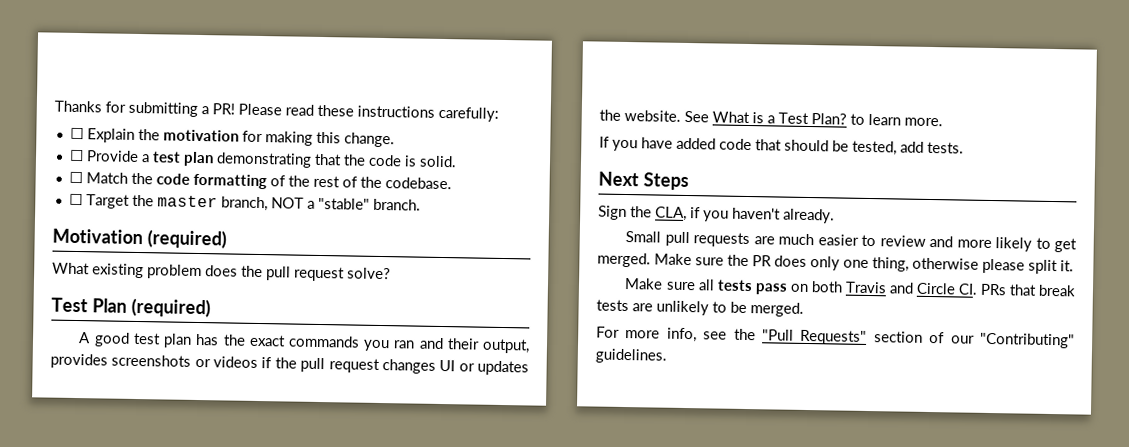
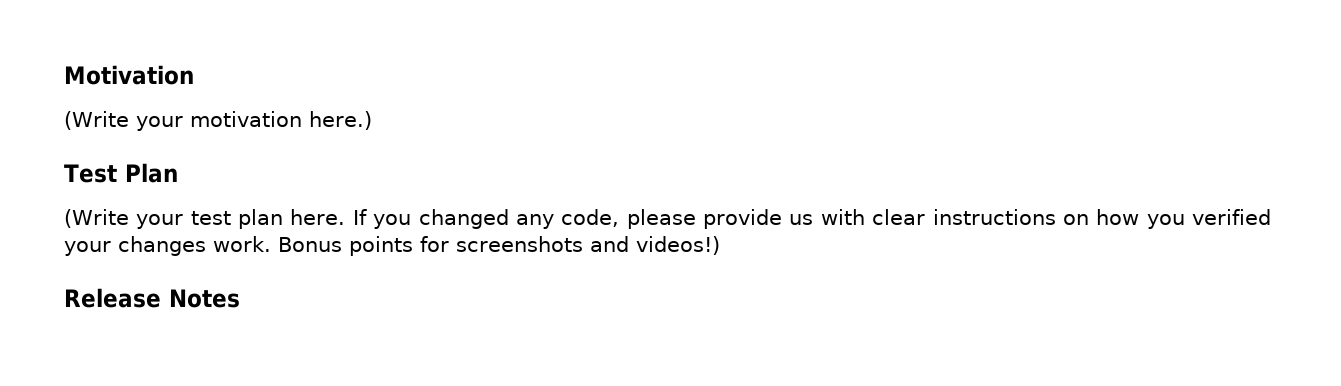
- Thanks for submitting a PR! Please read these instructions carefully:
- ☐ Explain the motivation for making this change.
- ☐ Provide a test plan demonstrating that the code is solid.
- ☐ Match the code formatting of the rest of the codebase.
- ☐ Target the master branch, NOT a "stable" branch.
- Motivation (required)
- What existing problem does the pull request solve?
- Test Plan (required)
- A good test plan has the exact commands you ran and their output, provides screenshots or videos if the pull request changes UI or updates the website. See What is a Test Plan? to learn more.
- If you have added code that should be tested, add tests.
- Next Steps
- Sign the CLA, if you haven't already.
- Small pull requests are much easier to review and more likely to get merged. Make sure the PR does only one thing, otherwise please split it.
- Make sure all tests pass on both Travis and Circle CI. PRs that break tests are unlikely to be merged.
- For more info, see the "Pull Requests" section of our "Contributing" guidelines.
+ Motivation
+ (Write your motivation here.)
+ Test Plan
+ (Write your test plan here. If you changed any code, please provide us with clear instructions on how you verified your changes work. Bonus points for screenshots and videos!)
+ Release Notes

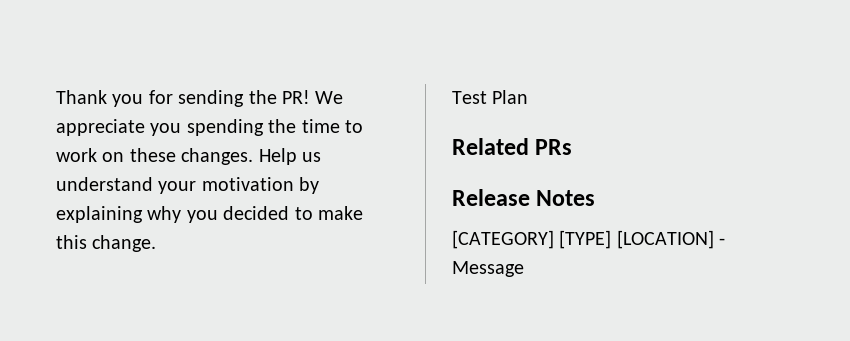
- Motivation
- (Write your motivation here.)
+ Thank you for sending the PR! We appreciate you spending the time to work on these changes. Help us understand your motivation by explaining why you decided to make this change.
  Test Plan
- (Write your test plan here. If you changed any code, please provide us with clear instructions on how you verified your changes work. Bonus points for screenshots and videos!)
+ Related PRs
  Release Notes
+ [CATEGORY] [TYPE] [LOCATION] - Message

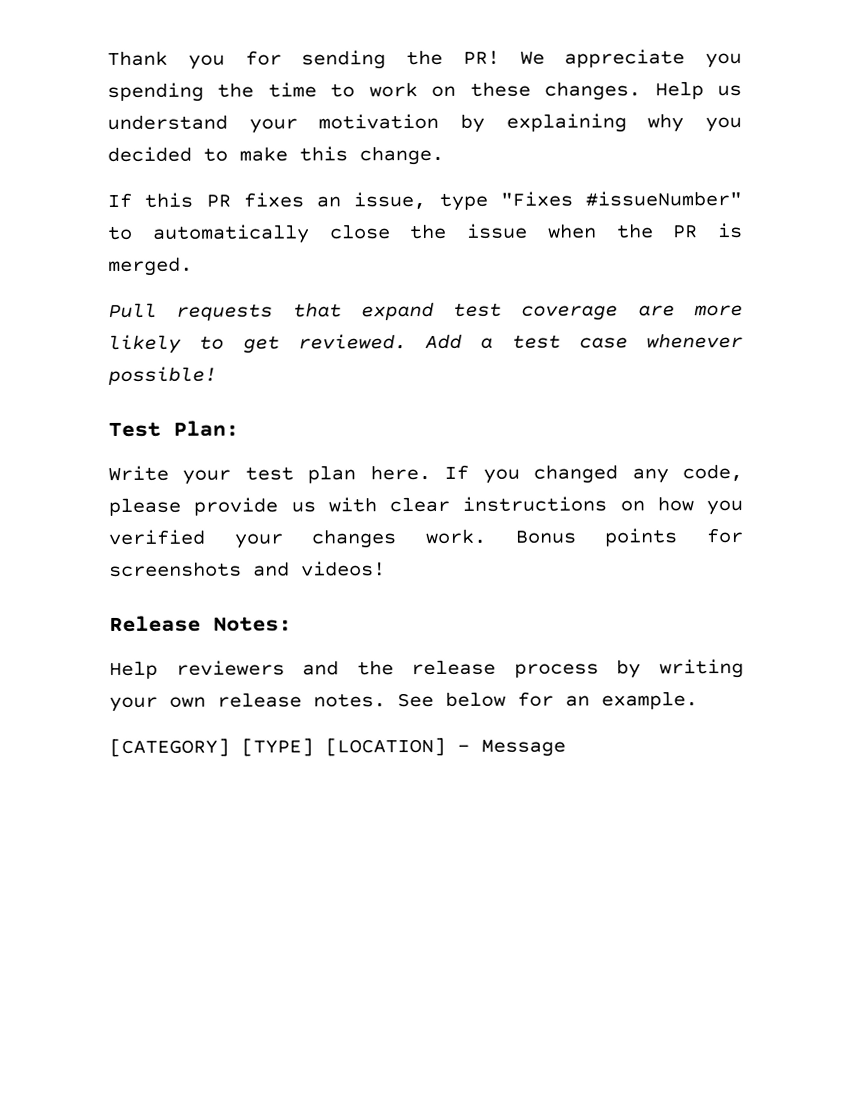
- Test Plan
- Related PRs
- Release Notes
+ If this PR fixes an issue, type "Fixes #issueNumber" to automatically close the issue when the PR is merged.
+ Pull requests that expand test coverage are more likely to get reviewed. Add a test case whenever possible!
+ Test Plan:
+ Write your test plan here. If you changed any code, please provide us with clear instructions on how you verified your changes work. Bonus points for screenshots and videos!
+ Release Notes:
+ Help reviewers and the release process by writing your own release notes. See below for an example.

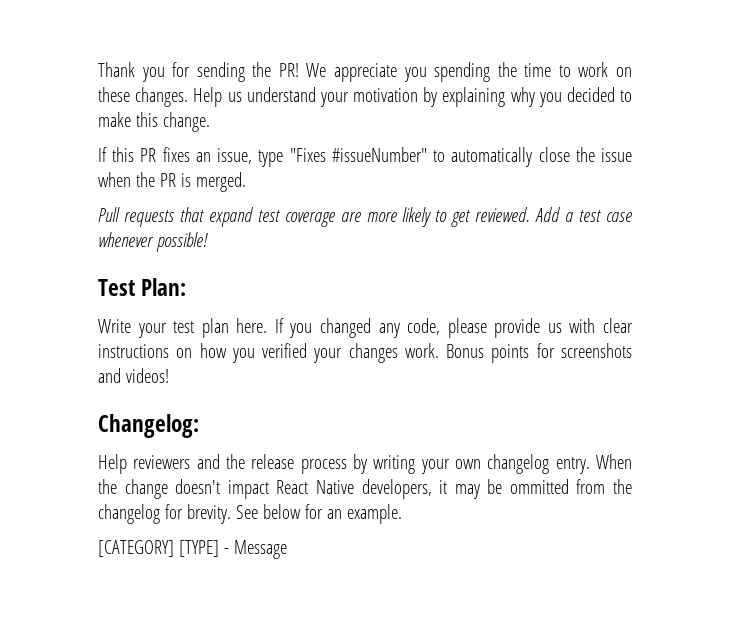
- Release Notes:
+ Changelog:
- Help reviewers and the release process by writing your own release notes.
+ Help reviewers and the release process by writing your own changelog entry. When the change doesn't impact React Native developers, it may be ommitted from the changelog for brevity.
- [CATEGORY] [TYPE] [LOCATION] - Message
+ [CATEGORY] [TYPE] - Message

